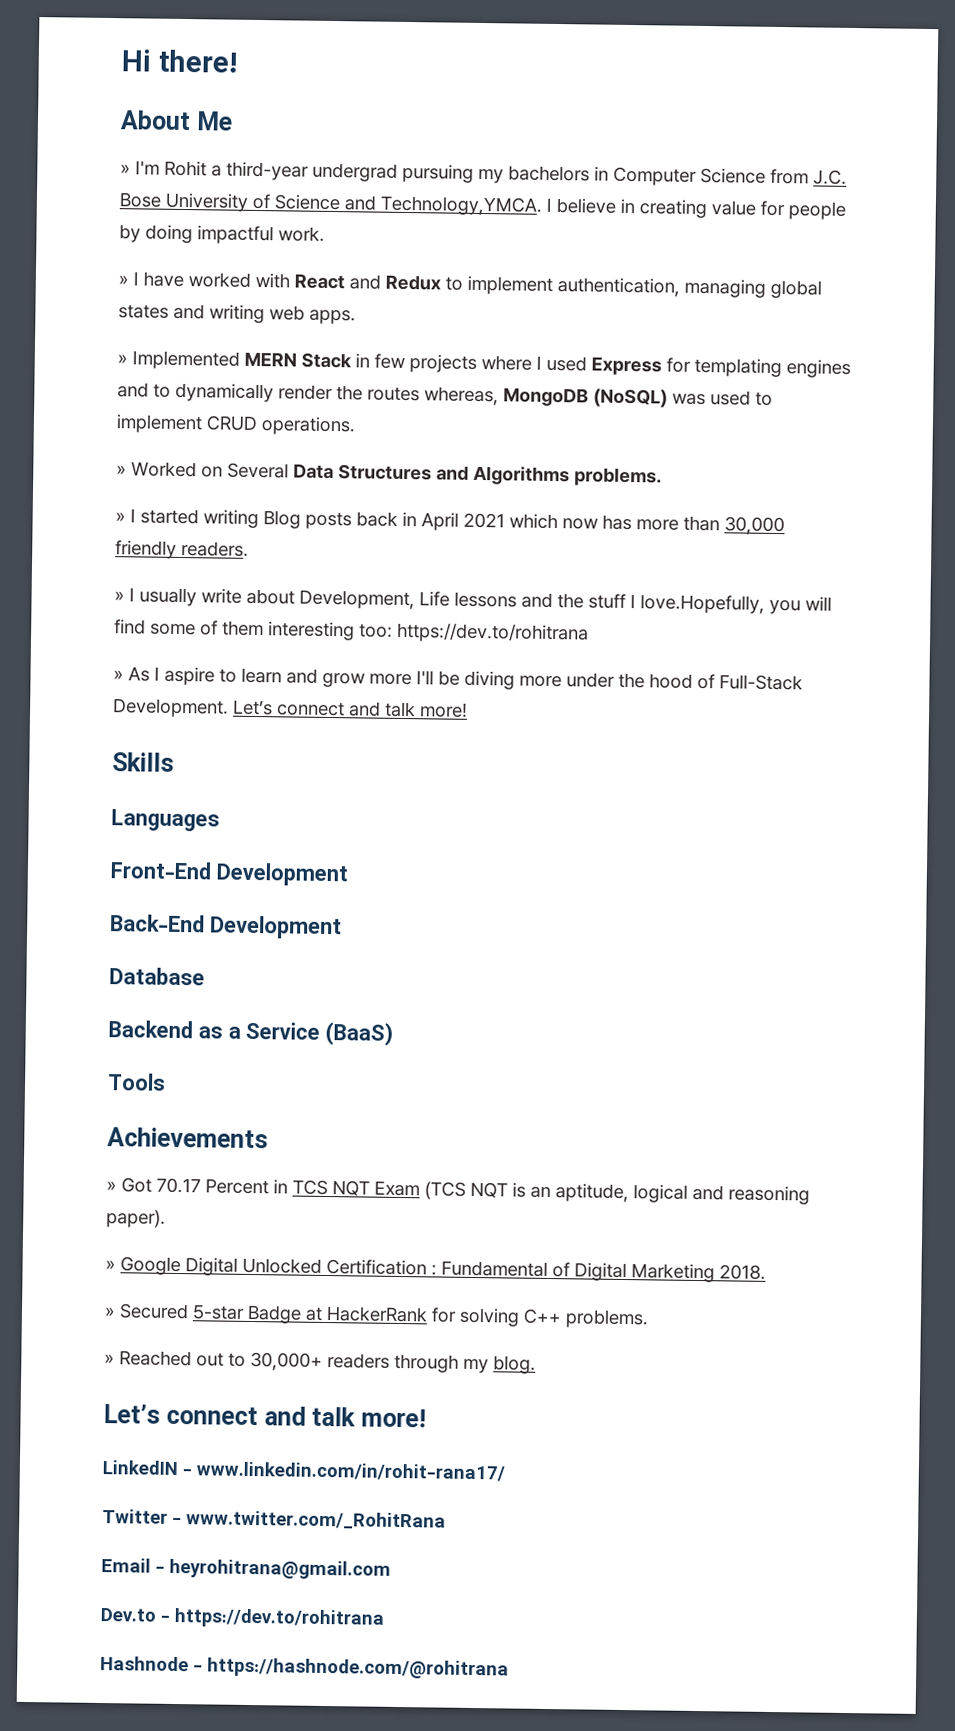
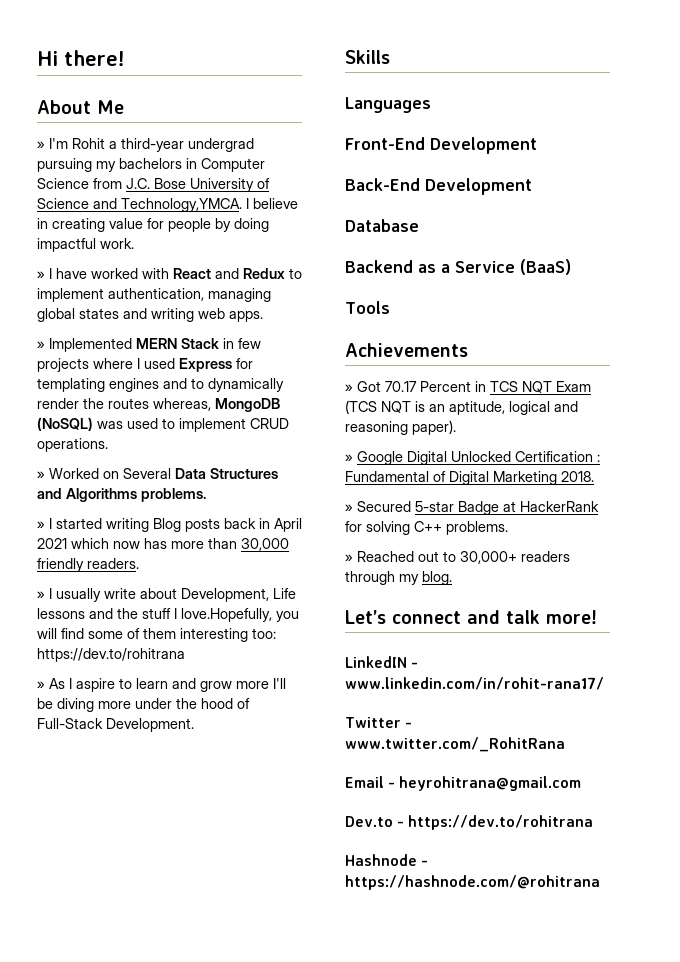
- » As I aspire to learn and grow more I'll be diving more under the hood of Full-Stack Development. Let’s connect and talk more!
+ » As I aspire to learn and grow more I'll be diving more under the hood of Full-Stack Development.

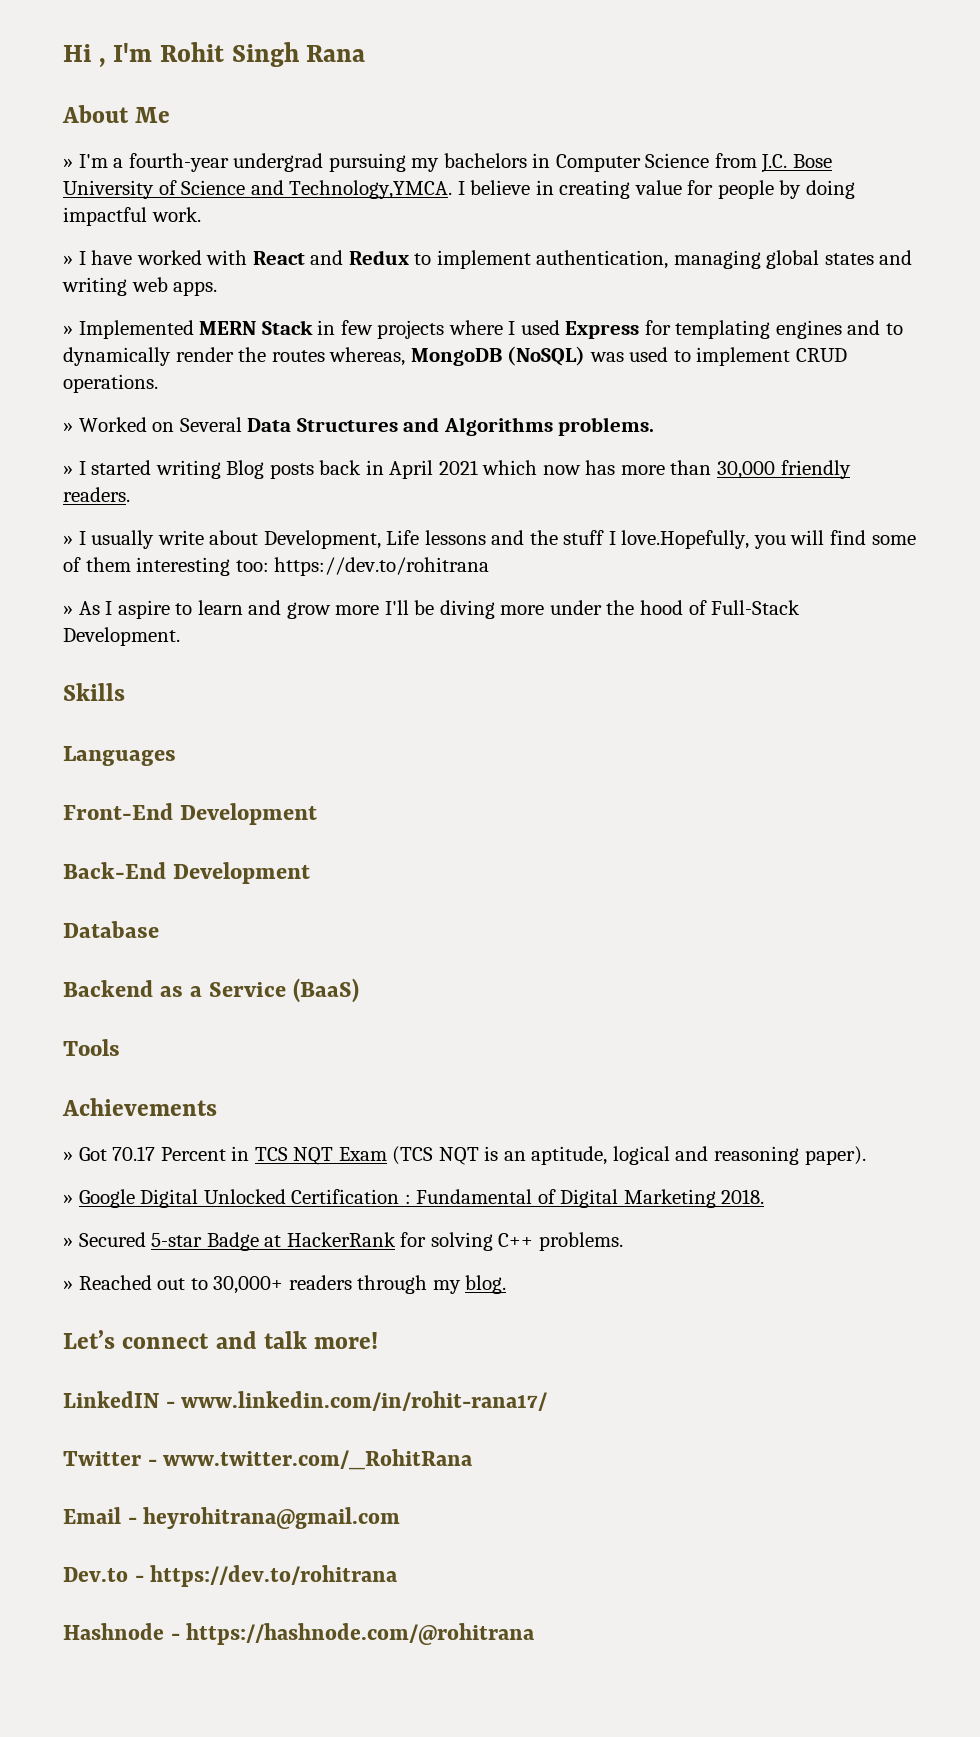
- Hi there!
+ Hi , I'm Rohit Singh Rana
- » I'm Rohit a third-year undergrad pursuing my bachelors in Computer Science from J.C. Bose University of Science and Technology,YMCA.
+ » I'm a fourth-year undergrad pursuing my bachelors in Computer Science from J.C. Bose University of Science and Technology,YMCA.

